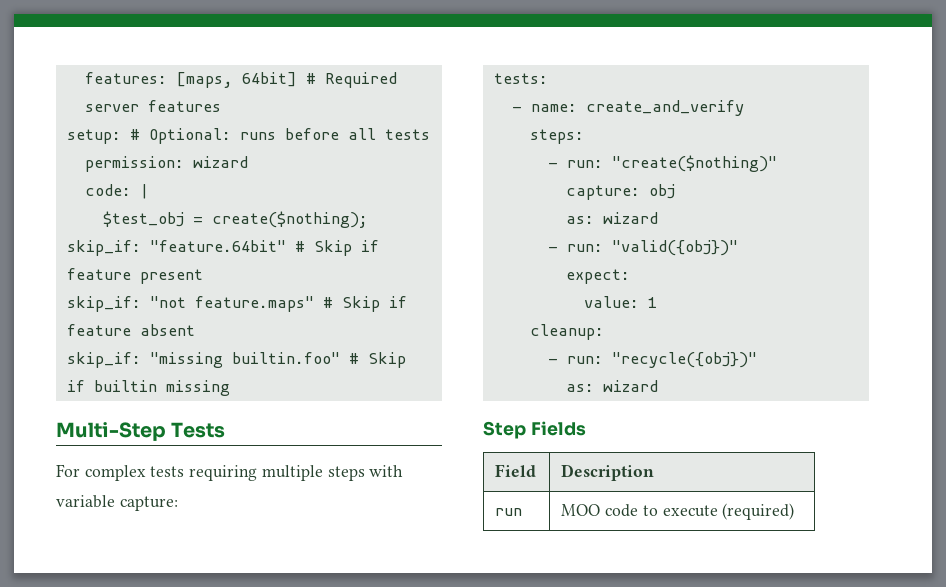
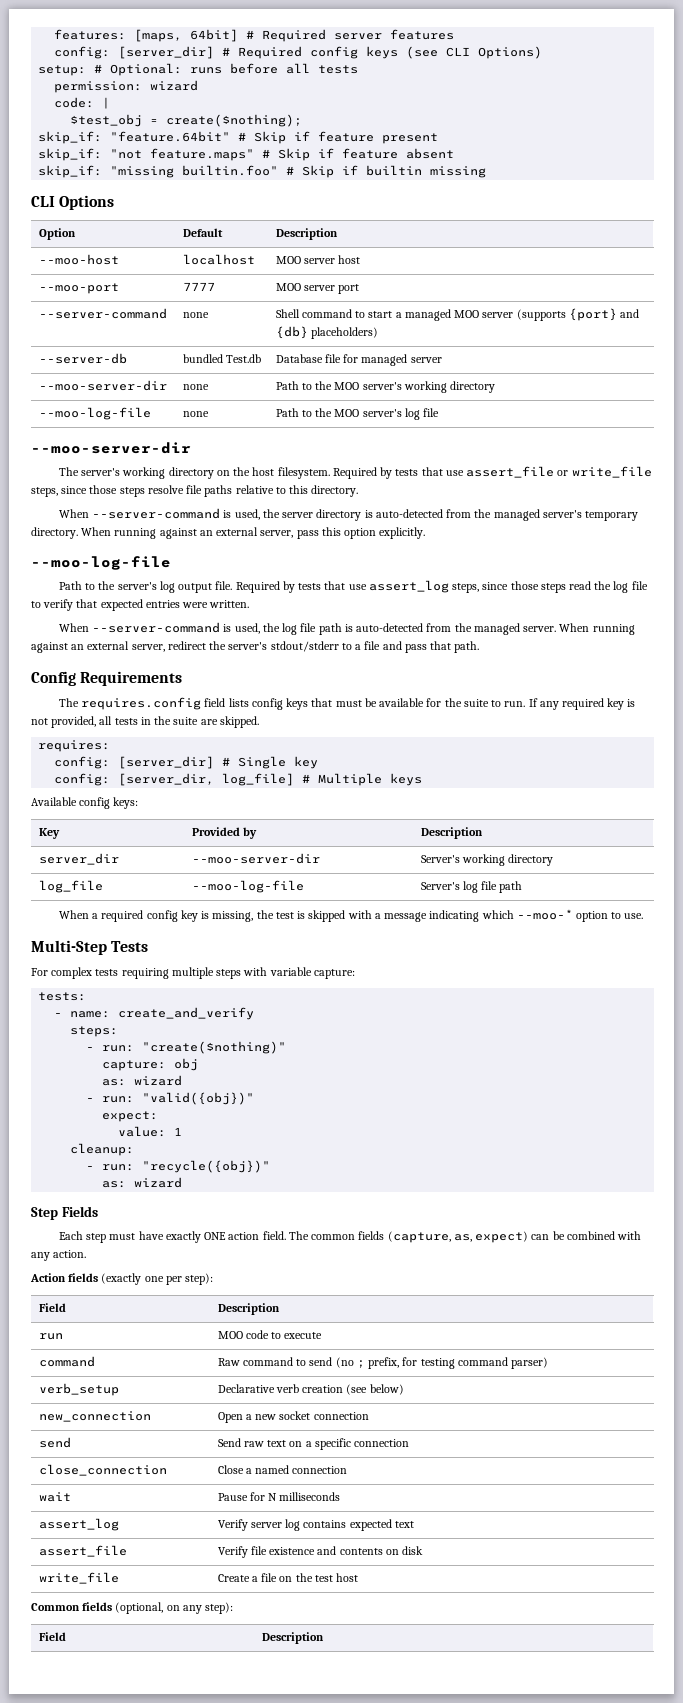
+ config: [server_dir] # Required config keys (see CLI Options)
+ CLI Options
+ Option | Default | Description
+ --moo-host | localhost | MOO server host
+ --moo-port | 7777 | MOO server port
+ --server-command | none | Shell command to start a managed MOO server (supports {port} and {db} placeholders)
+ --server-db | bundled Test.db | Database file for managed server
+ --moo-server-dir | none | Path to the MOO server's working directory
+ --moo-log-file | none | Path to the MOO server's log file
+ --moo-server-dir
+ The server's working directory on the host filesystem. Required by tests that use assert_file or write_file steps, since those steps resolve file paths relative to this directory.
+ When --server-command is used, the server directory is auto-detected from the managed server's temporary directory. When running against an external server, pass this option explicitly.
+ --moo-log-file
+ Path to the server's log output file. Required by tests that use assert_log steps, since those steps read the log file to verify that expected entries were written.
+ When --server-command is used, the log file path is auto-detected from the managed server. When running against an external server, redirect the server's stdout/stderr to a file and pass that path.
+ Config Requirements
+ The requires.config field lists config keys that must be available for the suite to run. If any required key is not provided, all tests in the suite are skipped.
+ requires:
+ config: [server_dir] # Single key
+ config: [server_dir, log_file] # Multiple keys
+ Available config keys:
+ Key | Provided by | Description
+ server_dir | --moo-server-dir | Server's working directory
+ log_file | --moo-log-file | Server's log file path
+ When a required config key is missing, the test is skipped with a message indicating which --moo-* option to use.
+ Each step must have exactly ONE action field. The common fields (capture, as, expect) can be combined with any action.
+ Action fields (exactly one per step):
- run | MOO code to execute (required)
+ run | MOO code to execute
+ command | Raw command to send (no ; prefix, for testing command parser)
+ verb_setup | Declarative verb creation (see below)
+ new_connection | Open a new socket connection
+ send | Send raw text on a specific connection
+ close_connection | Close a named connection
+ wait | Pause for N milliseconds
+ assert_log | Verify server log contains expected text
+ assert_file | Verify file existence and contents on disk
+ write_file | Create a file on the test host
+ Common fields (optional, on any step):
+ Field | Description

